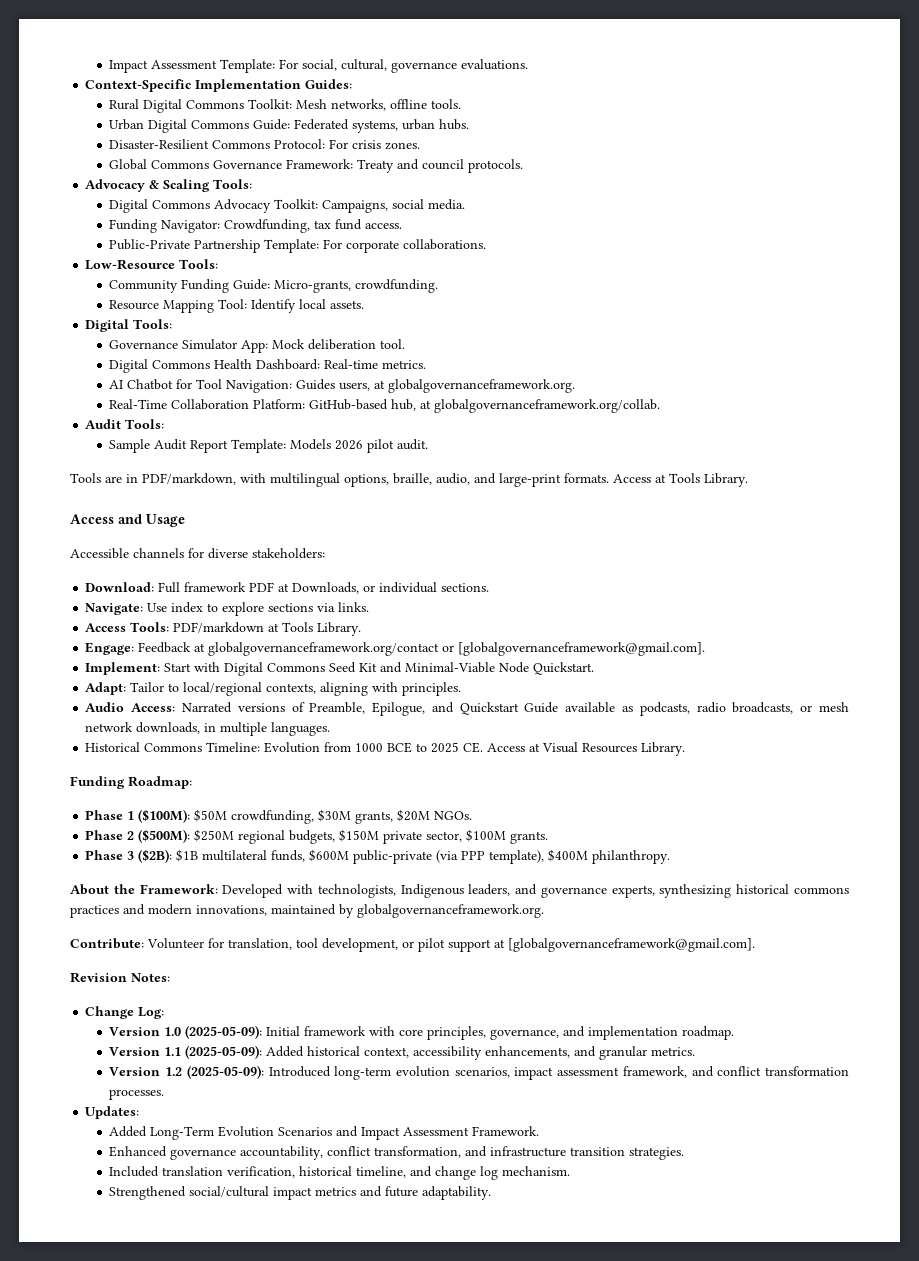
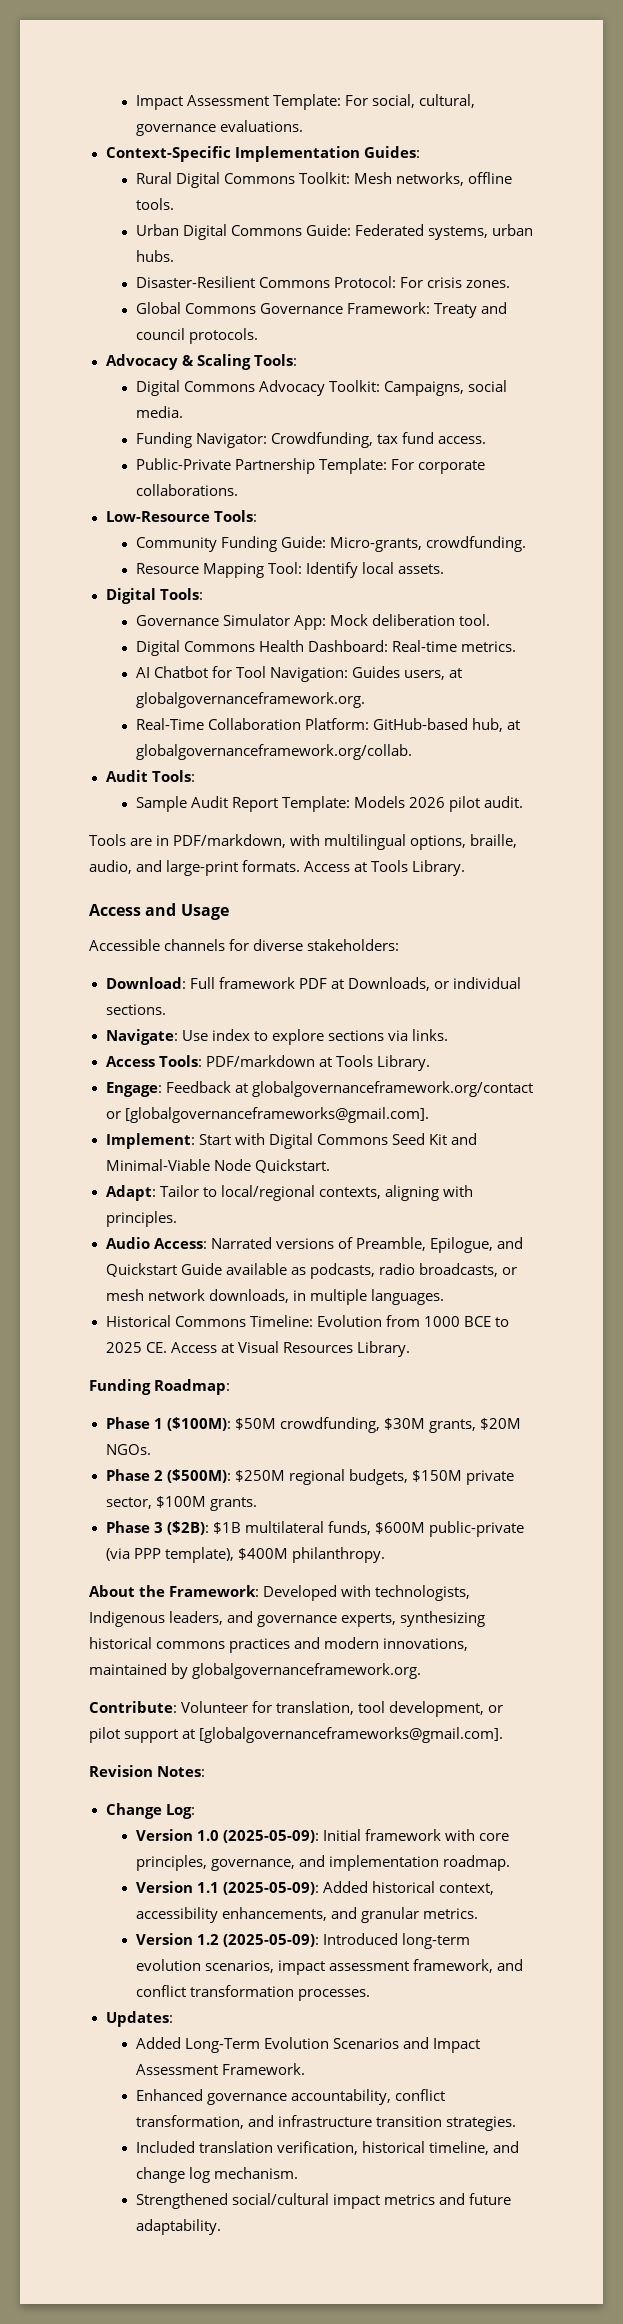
- Engage: Feedback at globalgovernanceframework.org/contact or [globalgovernanceframework@gmail.com].
+ Engage: Feedback at globalgovernanceframework.org/contact or [globalgovernanceframeworks@gmail.com].
- Contribute: Volunteer for translation, tool development, or pilot support at [globalgovernanceframework@gmail.com].
+ Contribute: Volunteer for translation, tool development, or pilot support at [globalgovernanceframeworks@gmail.com].

